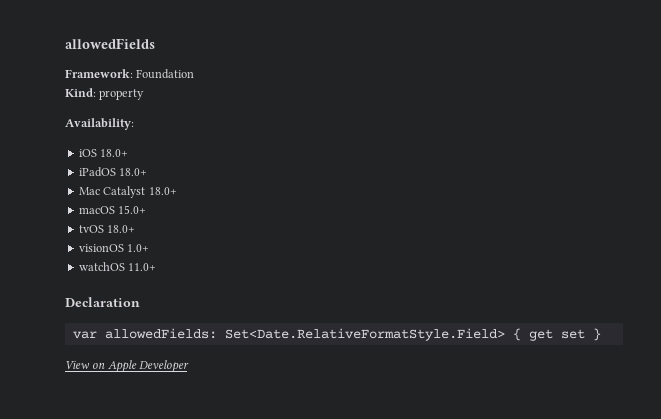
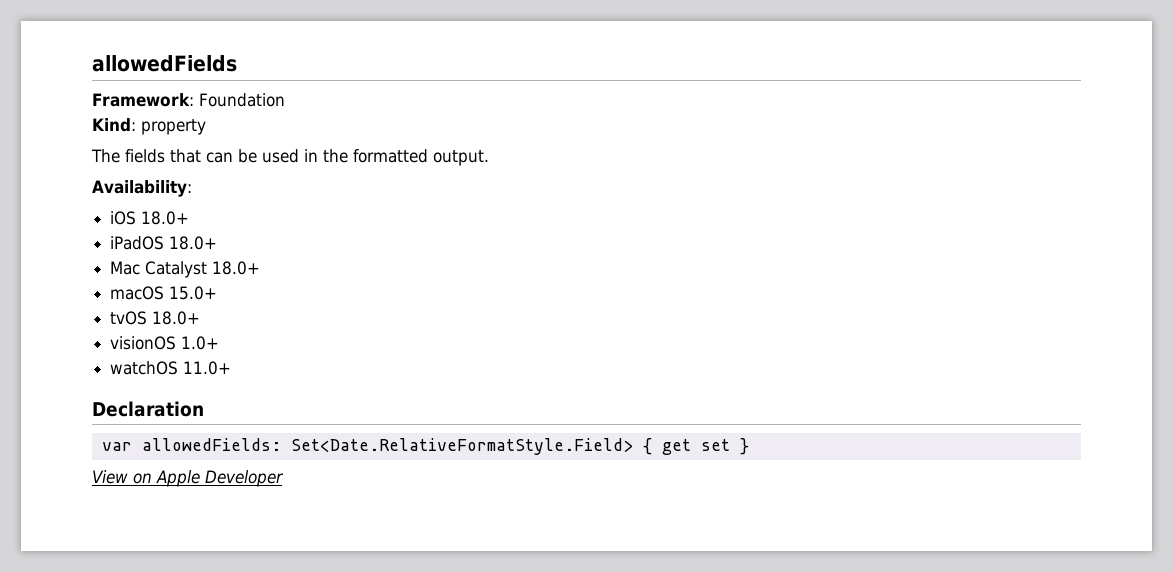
+ The fields that can be used in the formatted output.

